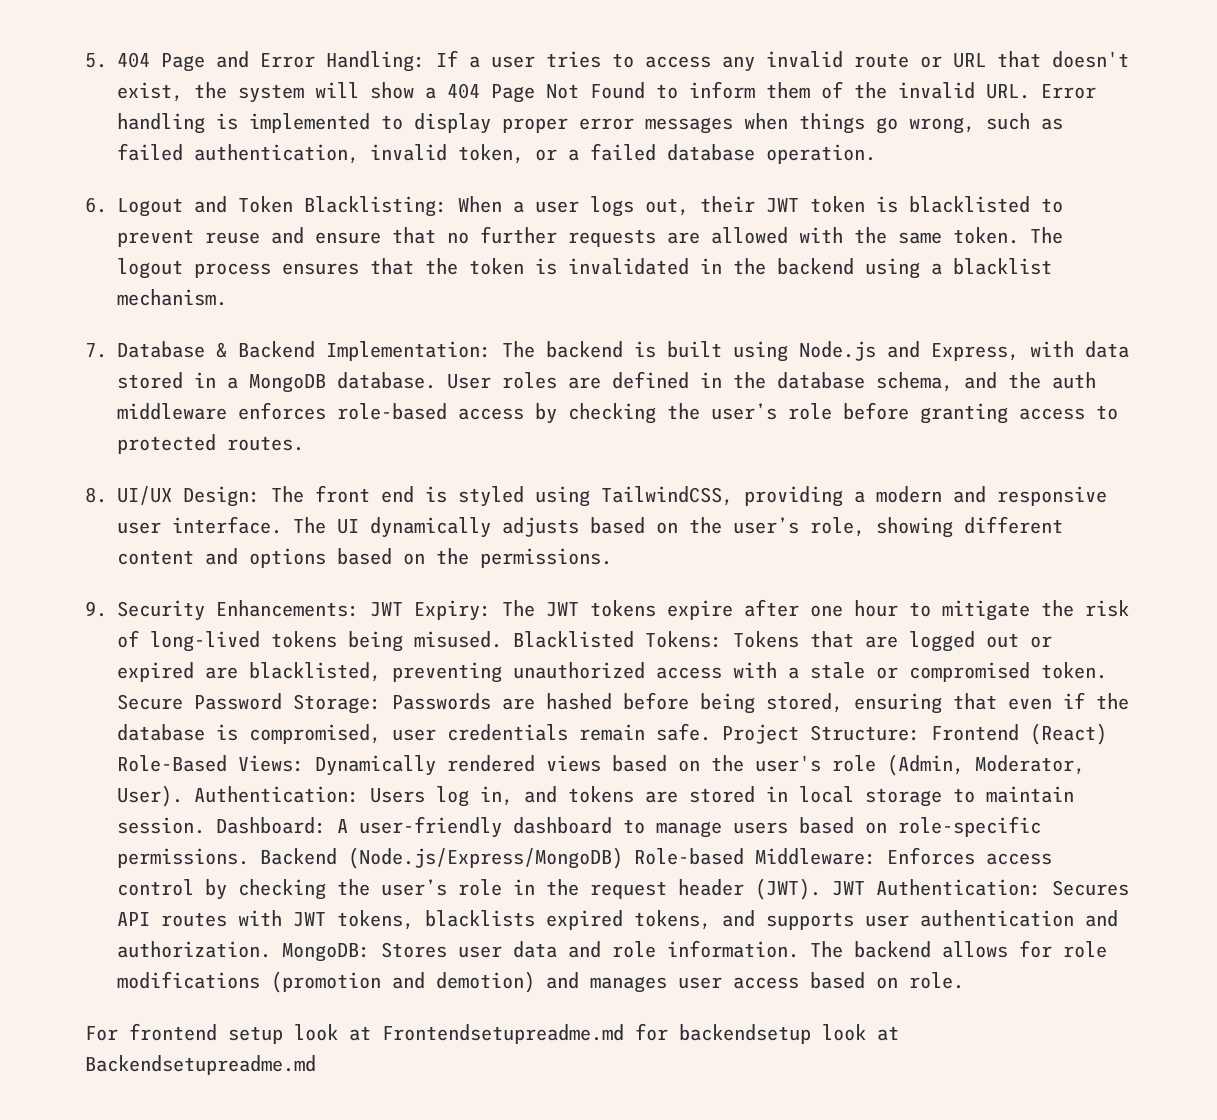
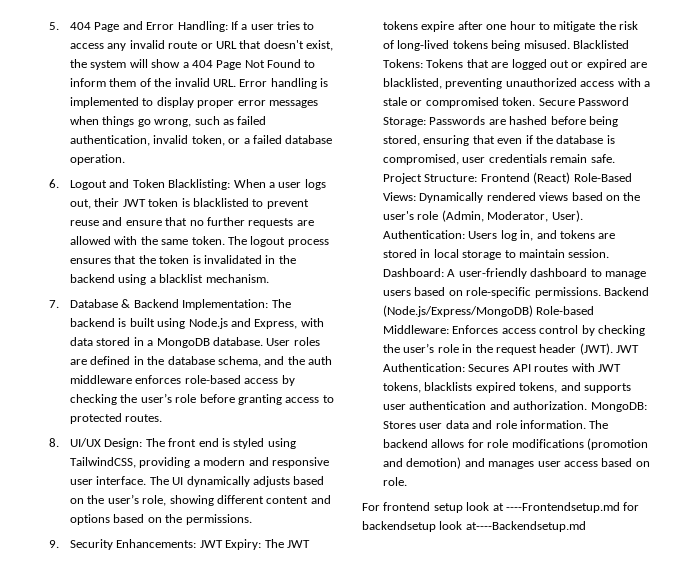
- For frontend setup look at Frontendsetupreadme.md for backendsetup look at Backendsetupreadme.md
+ For frontend setup look at ----Frontendsetup.md for backendsetup look at----Backendsetup.md

